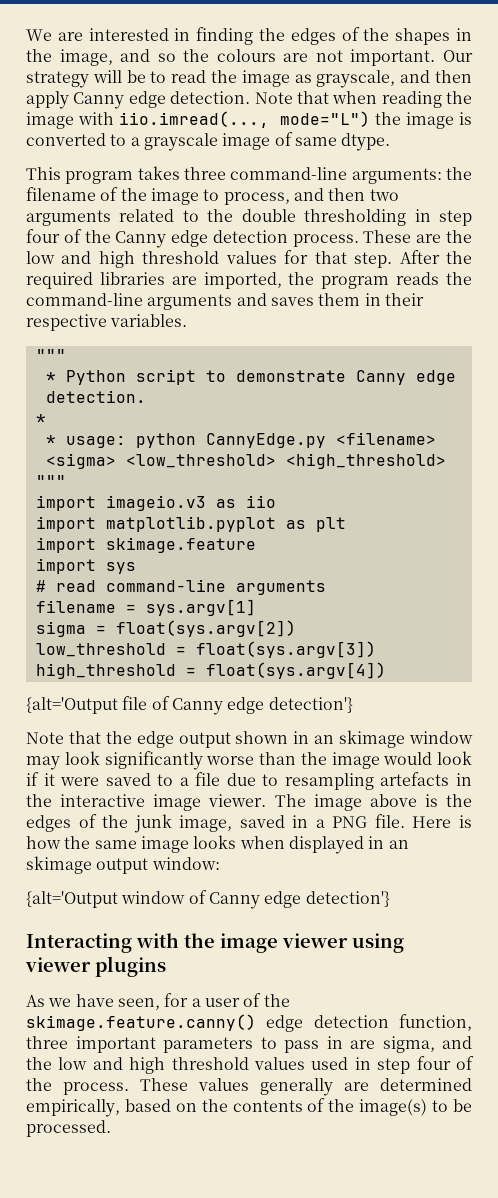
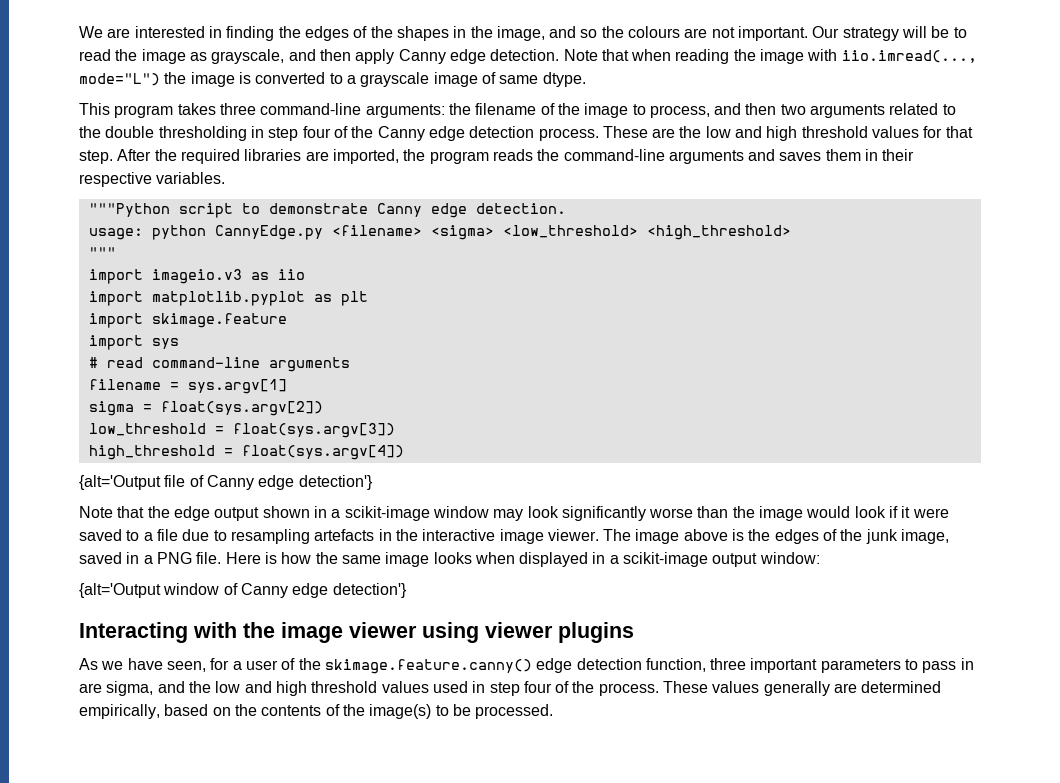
  After the required libraries are imported, the program reads the command-line arguments and saves them in their respective variables.
- """
- * Python script to demonstrate Canny edge detection.
- *
- * usage: python CannyEdge.py <filename> <sigma> <low_threshold> <high_threshold>
+ """Python script to demonstrate Canny edge detection.
+ usage: python CannyEdge.py <filename> <sigma> <low_threshold> <high_threshold>
- Note that the edge output shown in an skimage window may look significantly worse than the image would look if it were saved to a file due to resampling artefacts in the interactive image viewer.
+ Note that the edge output shown in a scikit-image window may look significantly worse than the image would look if it were saved to a file due to resampling artefacts in the interactive image viewer.
- Here is how the same image looks when displayed in an skimage output window:
+ Here is how the same image looks when displayed in a scikit-image output window:

